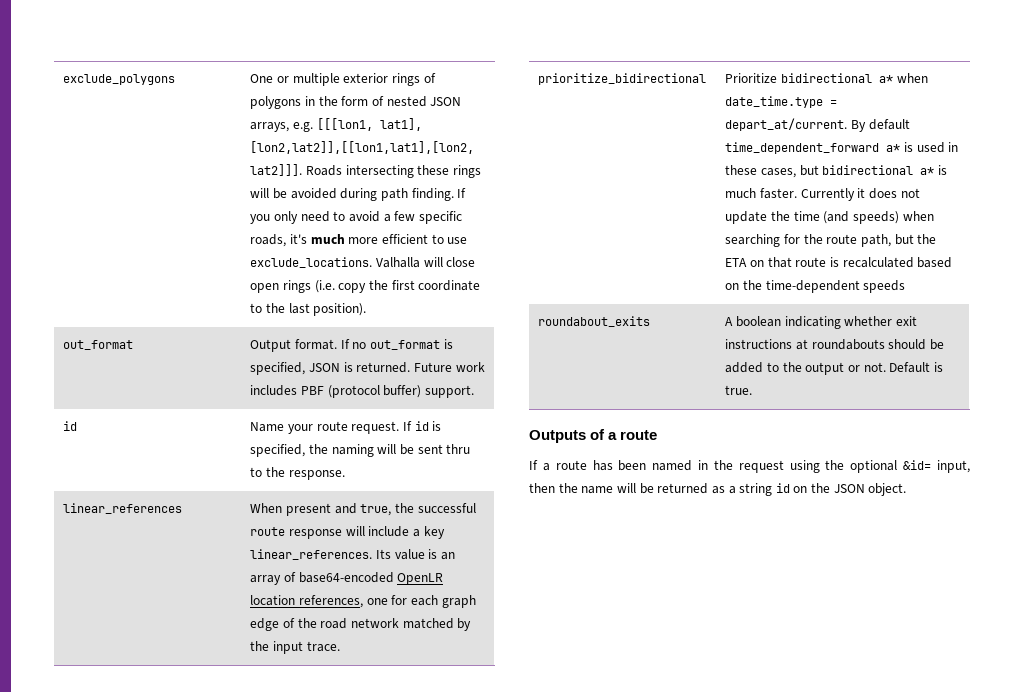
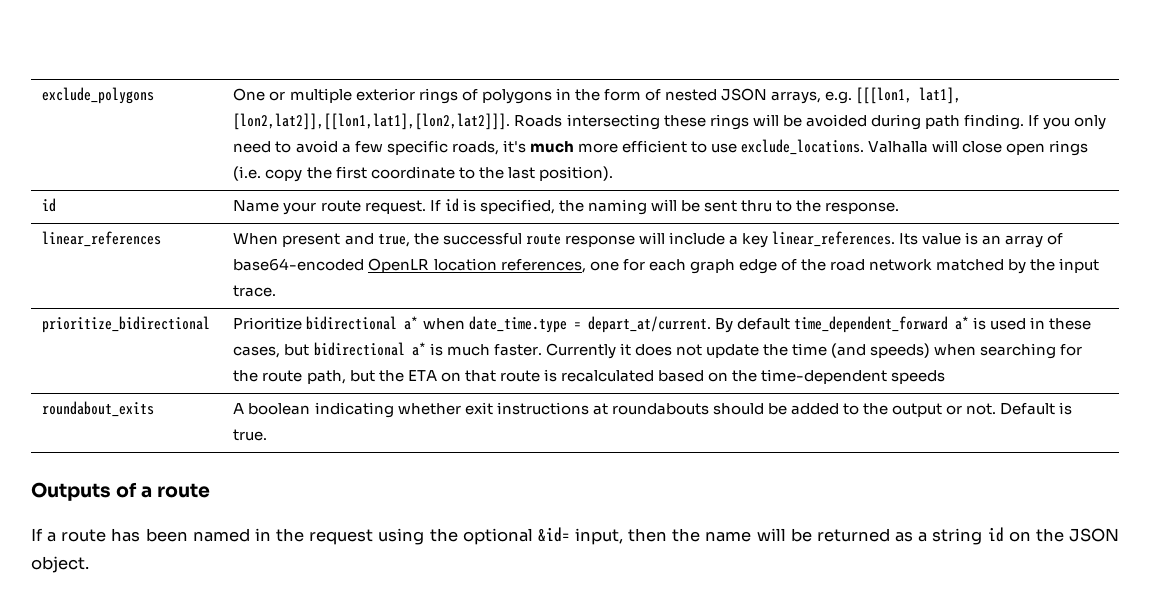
- out_format | Output format. If no out_format is specified, JSON is returned. Future work includes PBF (protocol buffer) support.

